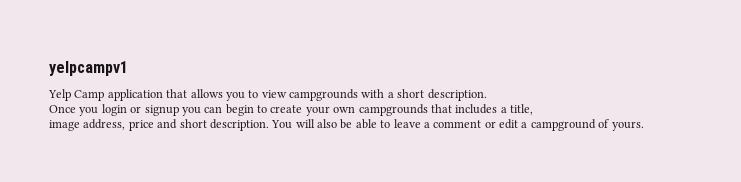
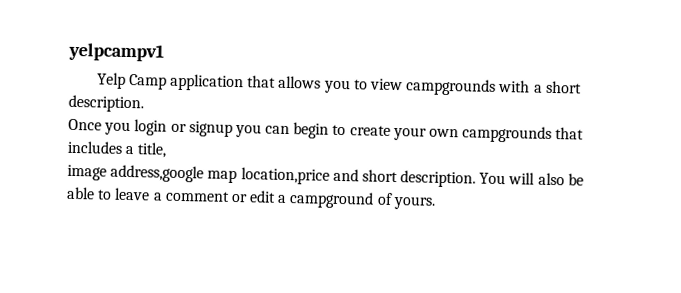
- image address, price and short description.
+ image address,google map location,price and short description.

